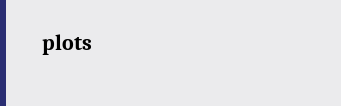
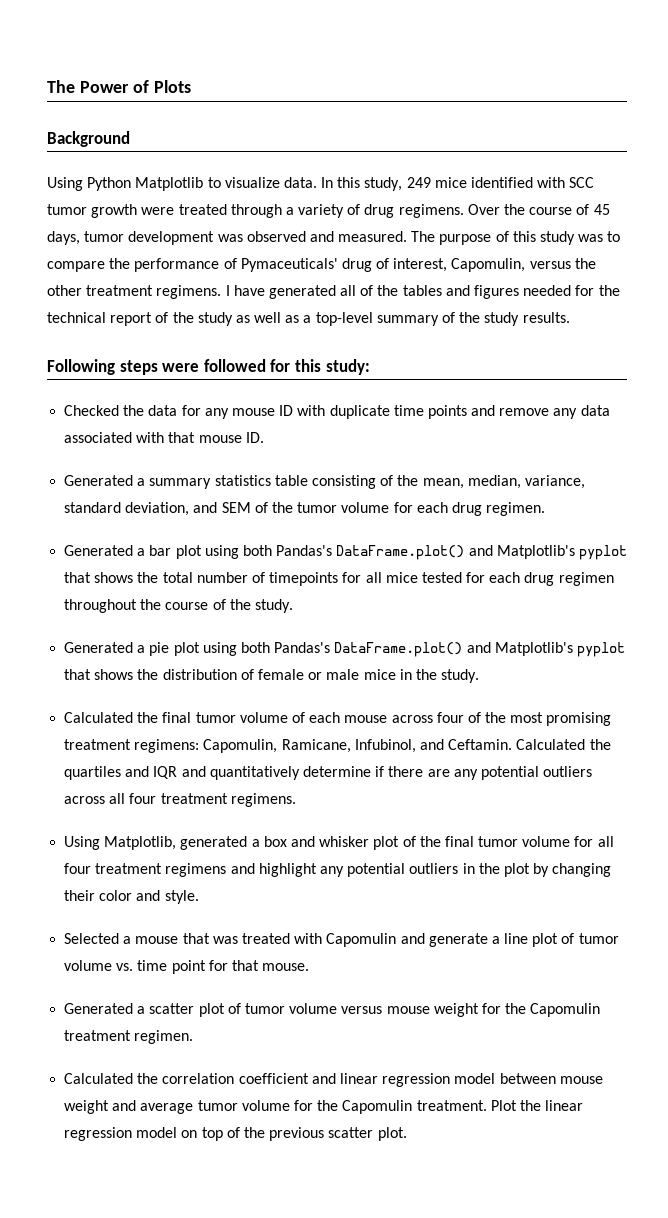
- plots
+ The Power of Plots
+ Background
+ Using Python Matplotlib to visualize data. In this study, 249 mice identified with SCC tumor growth were treated through a variety of drug regimens. Over the course of 45 days, tumor development was observed and measured. The purpose of this study was to compare the performance of Pymaceuticals' drug of interest, Capomulin, versus the other treatment regimens. I have generated all of the tables and figures needed for the technical report of the study as well as a top-level summary of the study results.
+ Following steps were followed for this study:
+ Checked the data for any mouse ID with duplicate time points and remove any data associated with that mouse ID.
+ Generated a summary statistics table consisting of the mean, median, variance, standard deviation, and SEM of the tumor volume for each drug regimen.
+ Generated a bar plot using both Pandas's DataFrame.plot() and Matplotlib's pyplot that shows the total number of timepoints for all mice tested for each drug regimen throughout the course of the study.
+ Generated a pie plot using both Pandas's DataFrame.plot() and Matplotlib's pyplot that shows the distribution of female or male mice in the study.
+ Calculated the final tumor volume of each mouse across four of the most promising treatment regimens: Capomulin, Ramicane, Infubinol, and Ceftamin. Calculated the quartiles and IQR and quantitatively determine if there are any potential outliers across all four treatment regimens.
+ Using Matplotlib, generated a box and whisker plot of the final tumor volume for all four treatment regimens and highlight any potential outliers in the plot by changing their color and style.
+ Selected a mouse that was treated with Capomulin and generate a line plot of tumor volume vs. time point for that mouse.
+ Generated a scatter plot of tumor volume versus mouse weight for the Capomulin treatment regimen.
+ Calculated the correlation coefficient and linear regression model between mouse weight and average tumor volume for the Capomulin treatment. Plot the linear regression model on top of the previous scatter plot.

